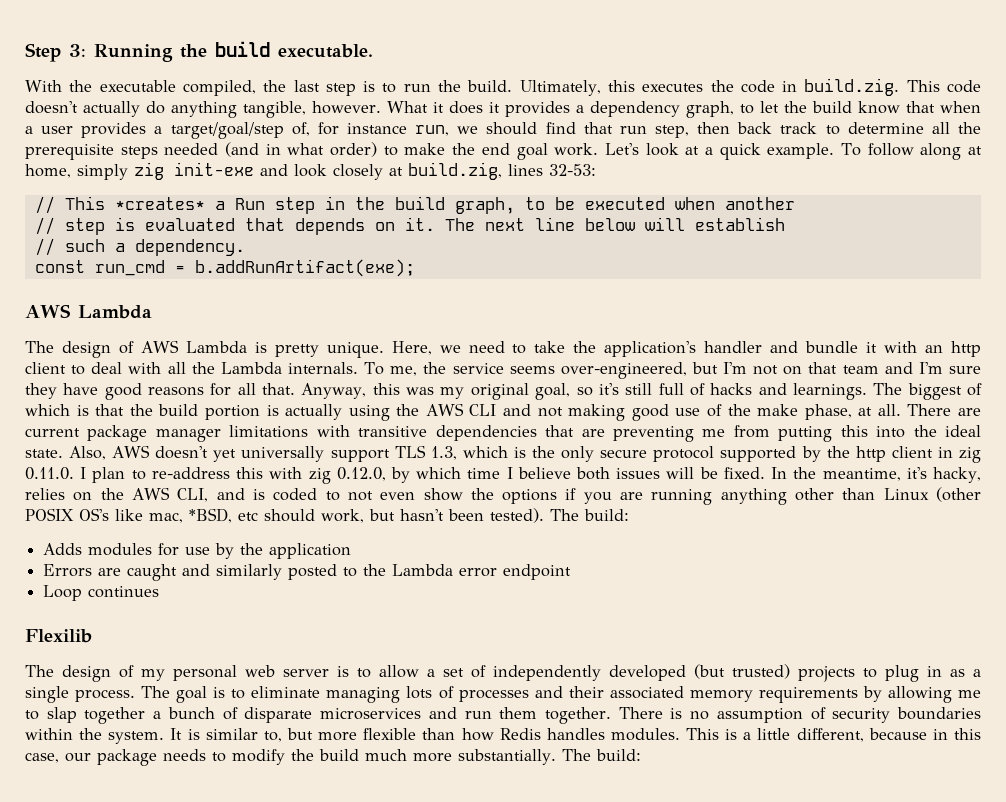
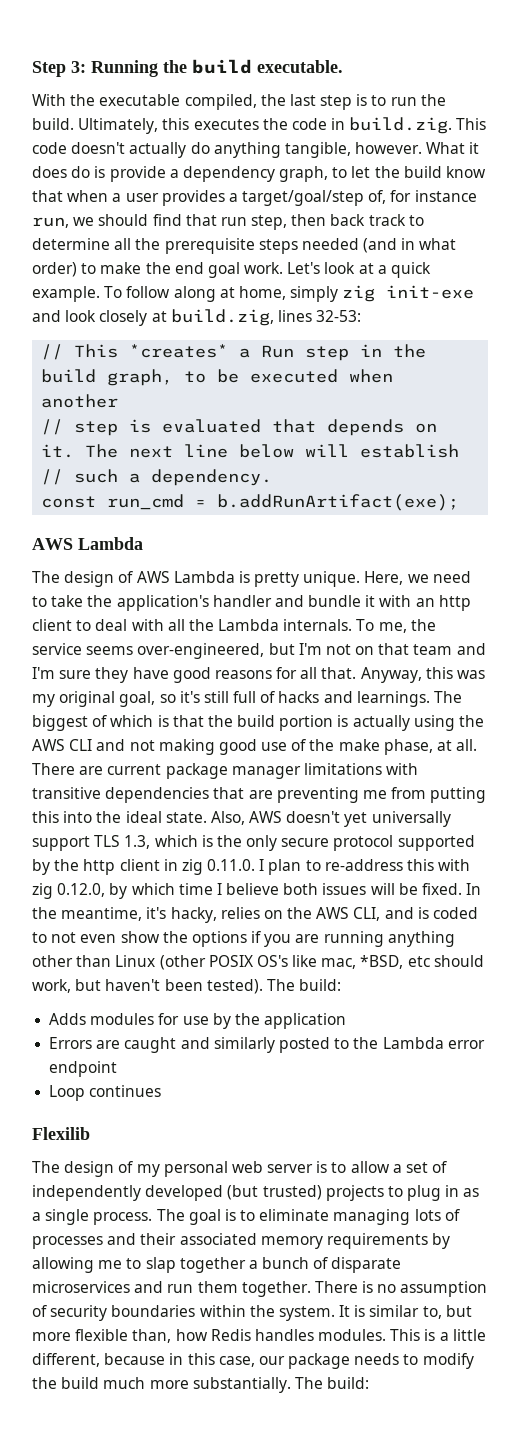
- What it does it provides a dependency graph, to let the build know that when a user provides a target/goal/step of, for instance run, we should find that run step, then back track to determine all the prerequisite steps needed (and in what order) to make the end goal work.
+ What it does do is provide a dependency graph, to let the build know that when a user provides a target/goal/step of, for instance run, we should find that run step, then back track to determine all the prerequisite steps needed (and in what order) to make the end goal work.
- In the meantime, it's hacky, relies on the AWS CLI, and is coded to not even show the options if you are running anything other than Linux (other POSIX OS's like mac, *BSD, etc should work, but hasn't been tested).
+ In the meantime, it's hacky, relies on the AWS CLI, and is coded to not even show the options if you are running anything other than Linux (other POSIX OS's like mac, *BSD, etc should work, but haven't been tested).
- It is similar to, but more flexible than how Redis handles modules.
+ It is similar to, but more flexible than, how Redis handles modules.

